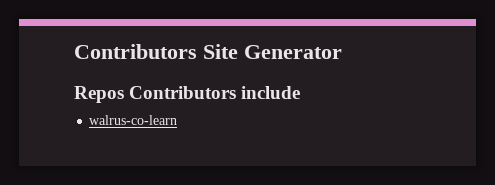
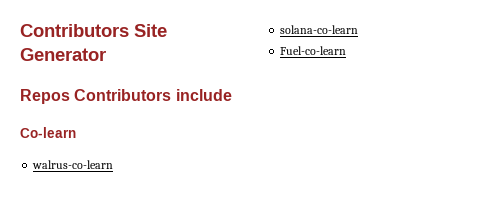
+ Co-learn
+ solana-co-learn
+ Fuel-co-learn

